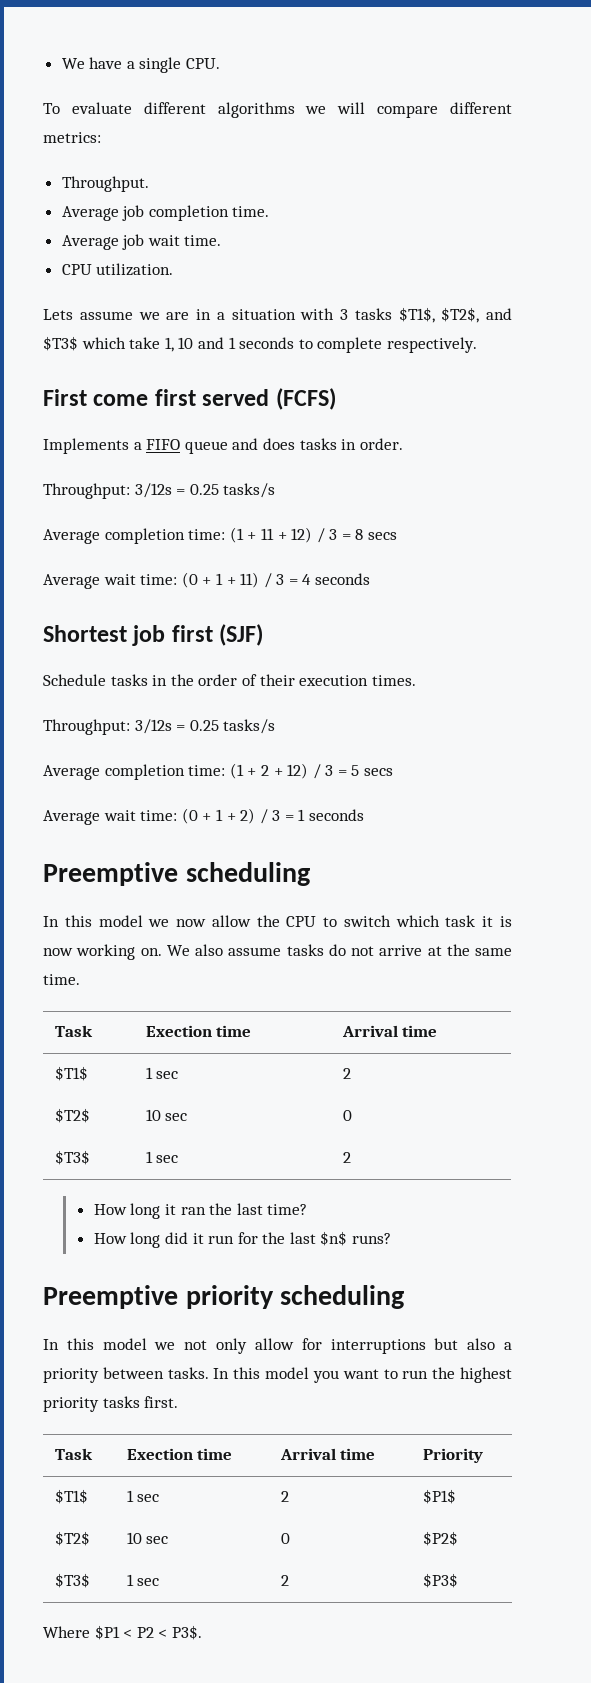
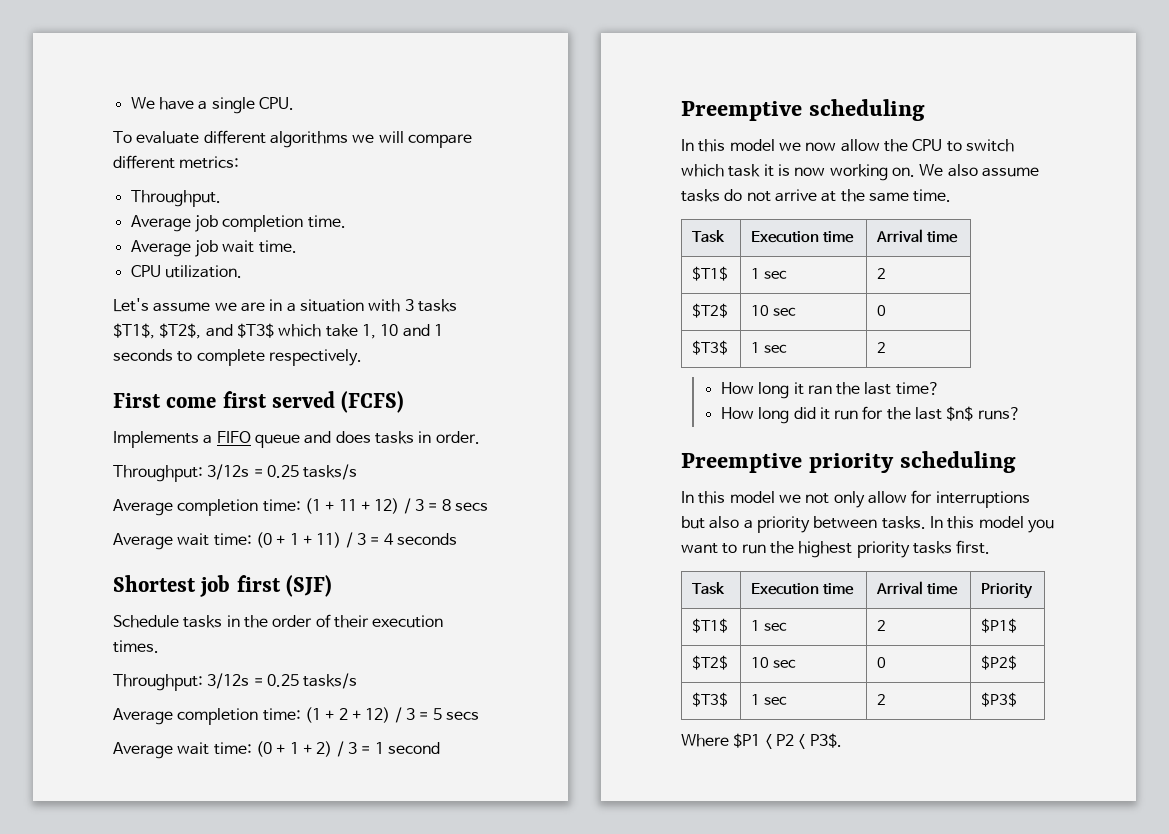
- Lets assume we are in a situation with 3 tasks $T1$, $T2$, and $T3$ which take 1, 10 and 1 seconds to complete respectively.
+ Let's assume we are in a situation with 3 tasks $T1$, $T2$, and $T3$ which take 1, 10 and 1 seconds to complete respectively.
- Average wait time: (0 + 1 + 2) / 3 = 1 seconds
+ Average wait time: (0 + 1 + 2) / 3 = 1 second
  We also assume tasks do not arrive at the same time.
- Task | Exection time | Arrival time
+ Task | Execution time | Arrival time
- Task | Exection time | Arrival time | Priority
+ Task | Execution time | Arrival time | Priority

